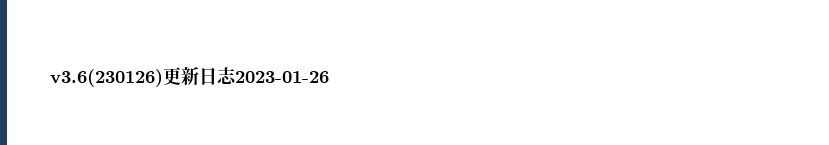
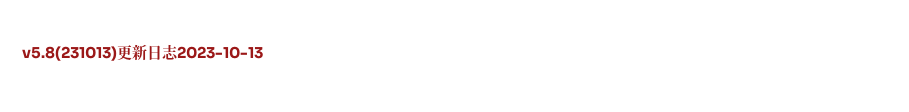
- v3.6(230126)更新日志2023-01-26
+ v5.8(231013)更新日志2023-10-13

